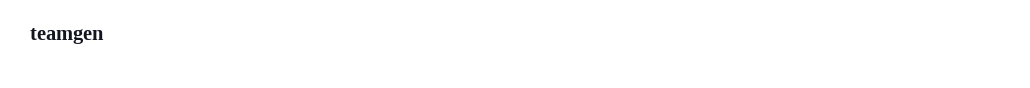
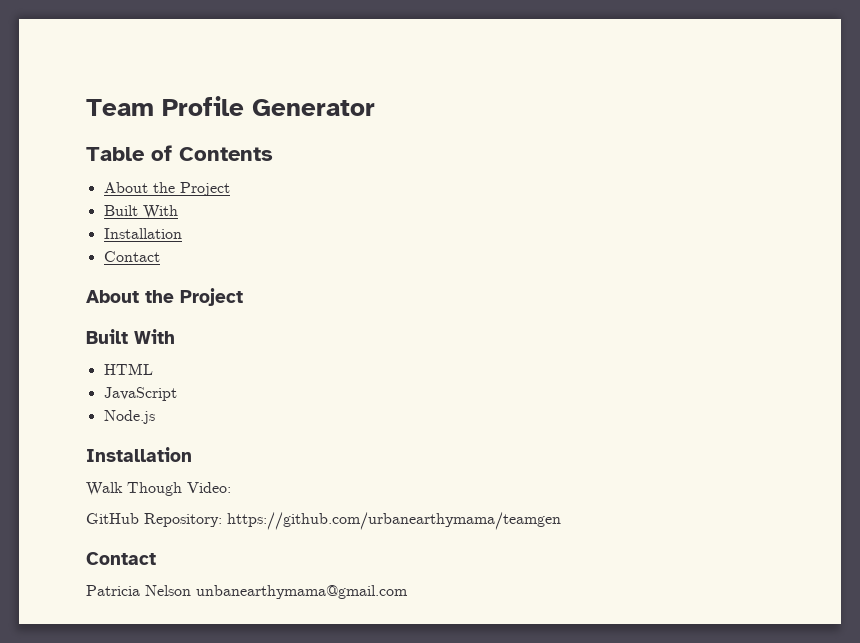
- teamgen
+ Team Profile Generator
+ Table of Contents
+ About the Project
+ Built With
+ Installation
+ Contact
+ About the Project
+ Built With
+ HTML
+ JavaScript
+ Node.js
+ Installation
+ Walk Though Video:
+ GitHub Repository: https://github.com/urbanearthymama/teamgen
+ Contact
+ Patricia Nelson unbanearthymama@gmail.com

